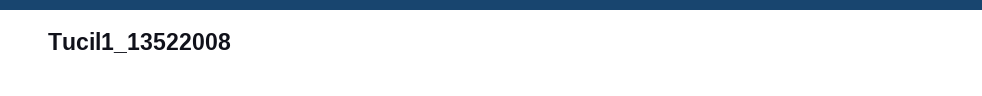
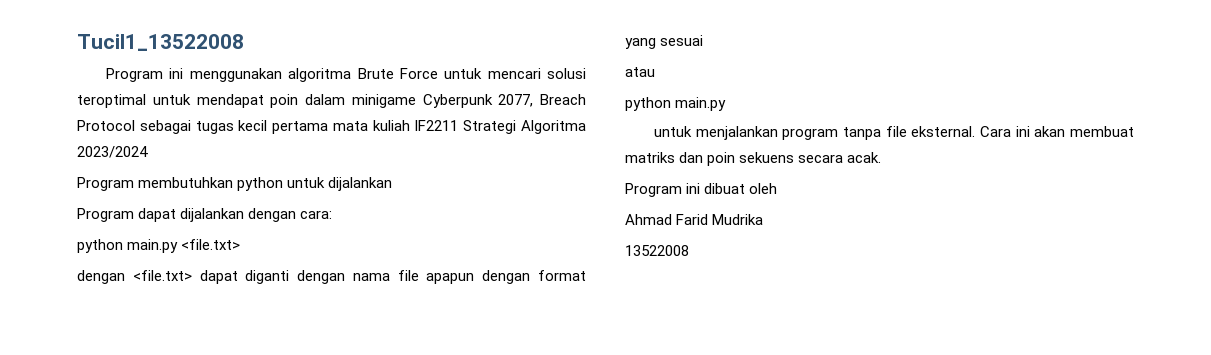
+ Program ini menggunakan algoritma Brute Force untuk mencari solusi teroptimal untuk mendapat poin dalam minigame Cyberpunk 2077, Breach Protocol sebagai tugas kecil pertama mata kuliah IF2211 Strategi Algoritma 2023/2024
+ Program membutuhkan python untuk dijalankan
+ Program dapat dijalankan dengan cara:
+ python main.py <file.txt>
+ dengan <file.txt> dapat diganti dengan nama file apapun dengan format yang sesuai
+ atau
+ python main.py
+ untuk menjalankan program tanpa file eksternal. Cara ini akan membuat matriks dan poin sekuens secara acak.
+ Program ini dibuat oleh
+ Ahmad Farid Mudrika
+ 13522008

